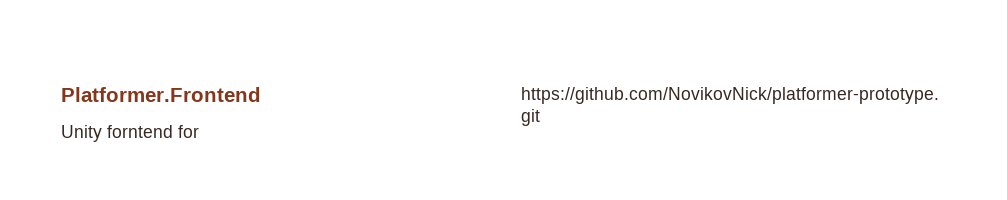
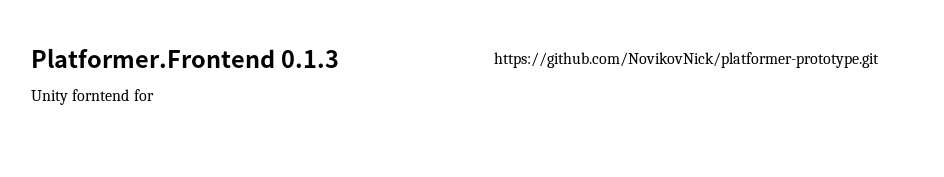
- Platformer.Frontend
+ Platformer.Frontend 0.1.3

